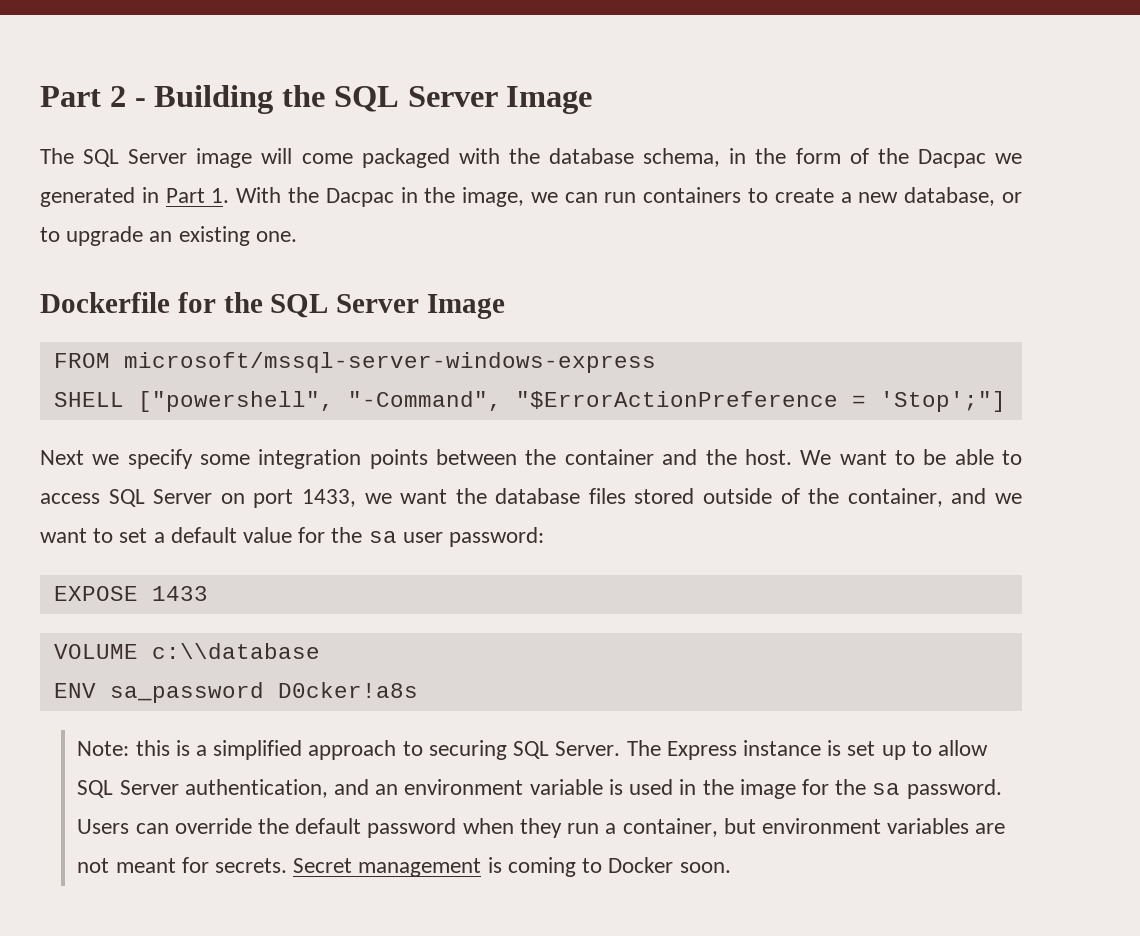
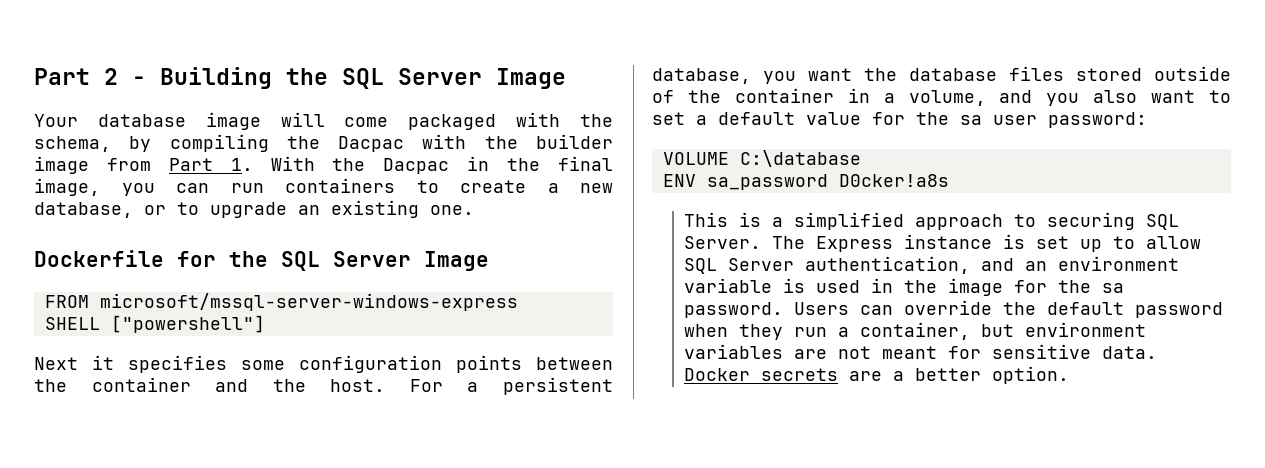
- The SQL Server image will come packaged with the database schema, in the form of the Dacpac we generated in Part 1. With the Dacpac in the image, we can run containers to create a new database, or to upgrade an existing one.
+ Your database image will come packaged with the schema, by compiling the Dacpac with the builder image from Part 1. With the Dacpac in the final image, you can run containers to create a new database, or to upgrade an existing one.
- SHELL ["powershell", "-Command", "$ErrorActionPreference = 'Stop';"]
- Next we specify some integration points between the container and the host.
+ SHELL ["powershell"]
+ Next it specifies some configuration points between the container and the host.
- We want to be able to access SQL Server on port 1433, we want the database files stored outside of the container, and we want to set a default value for the sa user password:
+ For a persistent database, you want the database files stored outside of the container in a volume, and you also want to set a default value for the sa user password:
- EXPOSE 1433
- VOLUME c:\\database
+ VOLUME C:\database
- Note: this is a simplified approach to securing SQL Server.
+ This is a simplified approach to securing SQL Server.
- Users can override the default password when they run a container, but environment variables are not meant for secrets. Secret management is coming to Docker soon.
+ Users can override the default password when they run a container, but environment variables are not meant for sensitive data. Docker secrets are a better option.

